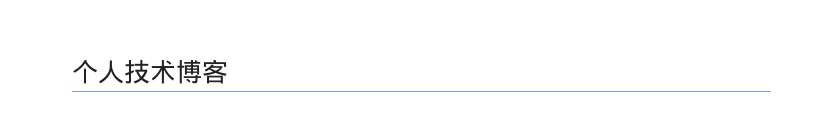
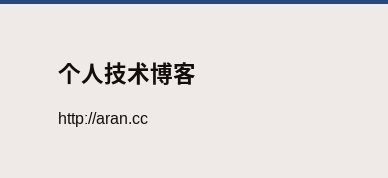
+ http://aran.cc

